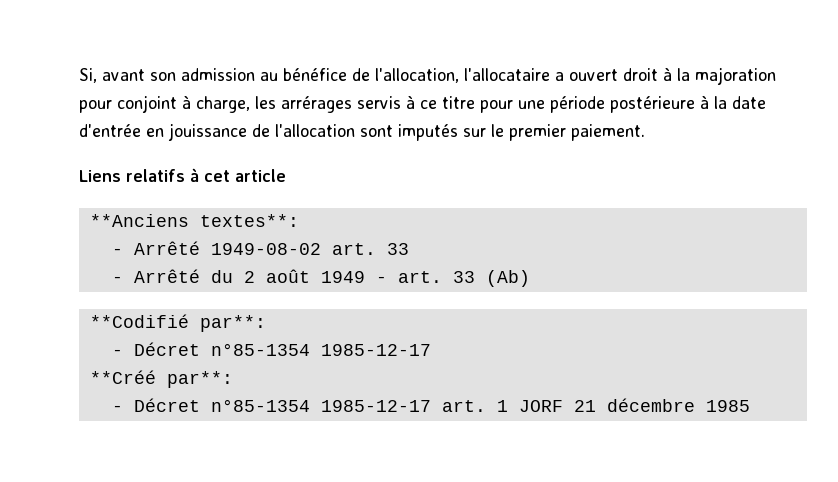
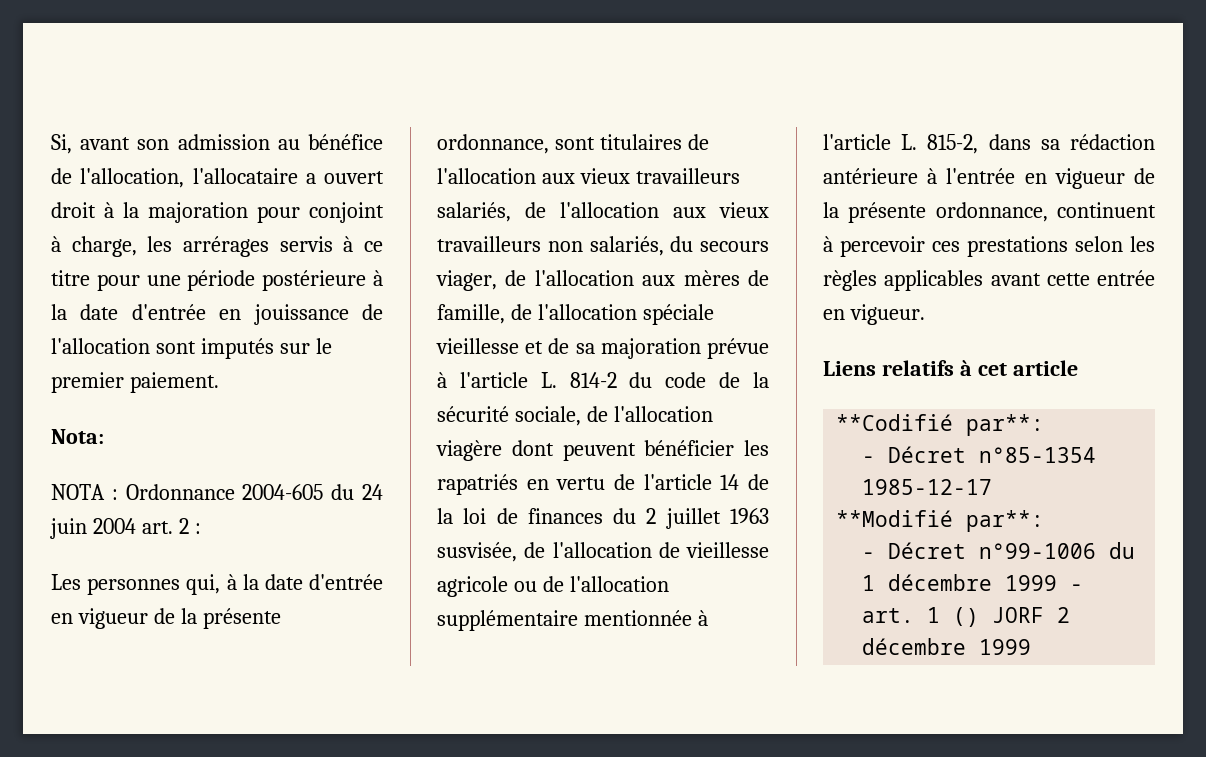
+ Nota:
+ NOTA : Ordonnance 2004-605 du 24 juin 2004 art. 2 :
+ Les personnes qui, à la date d'entrée en vigueur de la présente ordonnance, sont titulaires de l'allocation aux vieux travailleurs salariés, de l'allocation aux vieux travailleurs non salariés, du secours viager, de l'allocation aux mères de famille, de l'allocation spéciale vieillesse et de sa majoration prévue à l'article L. 814-2 du code de la sécurité sociale, de l'allocation viagère dont peuvent bénéficier les rapatriés en vertu de l'article 14 de la loi de finances du 2 juillet 1963 susvisée, de l'allocation de vieillesse agricole ou de l'allocation supplémentaire mentionnée à l'article L. 815-2, dans sa rédaction antérieure à l'entrée en vigueur de la présente ordonnance, continuent à percevoir ces prestations selon les règles applicables avant cette entrée en vigueur.
- **Anciens textes**:
- - Arrêté 1949-08-02 art. 33
- - Arrêté du 2 août 1949 - art. 33 (Ab)
- **Créé par**:
- - Décret n°85-1354 1985-12-17 art. 1 JORF 21 décembre 1985
+ **Modifié par**:
+ - Décret n°99-1006 du 1 décembre 1999 - art. 1 () JORF 2 décembre 1999

